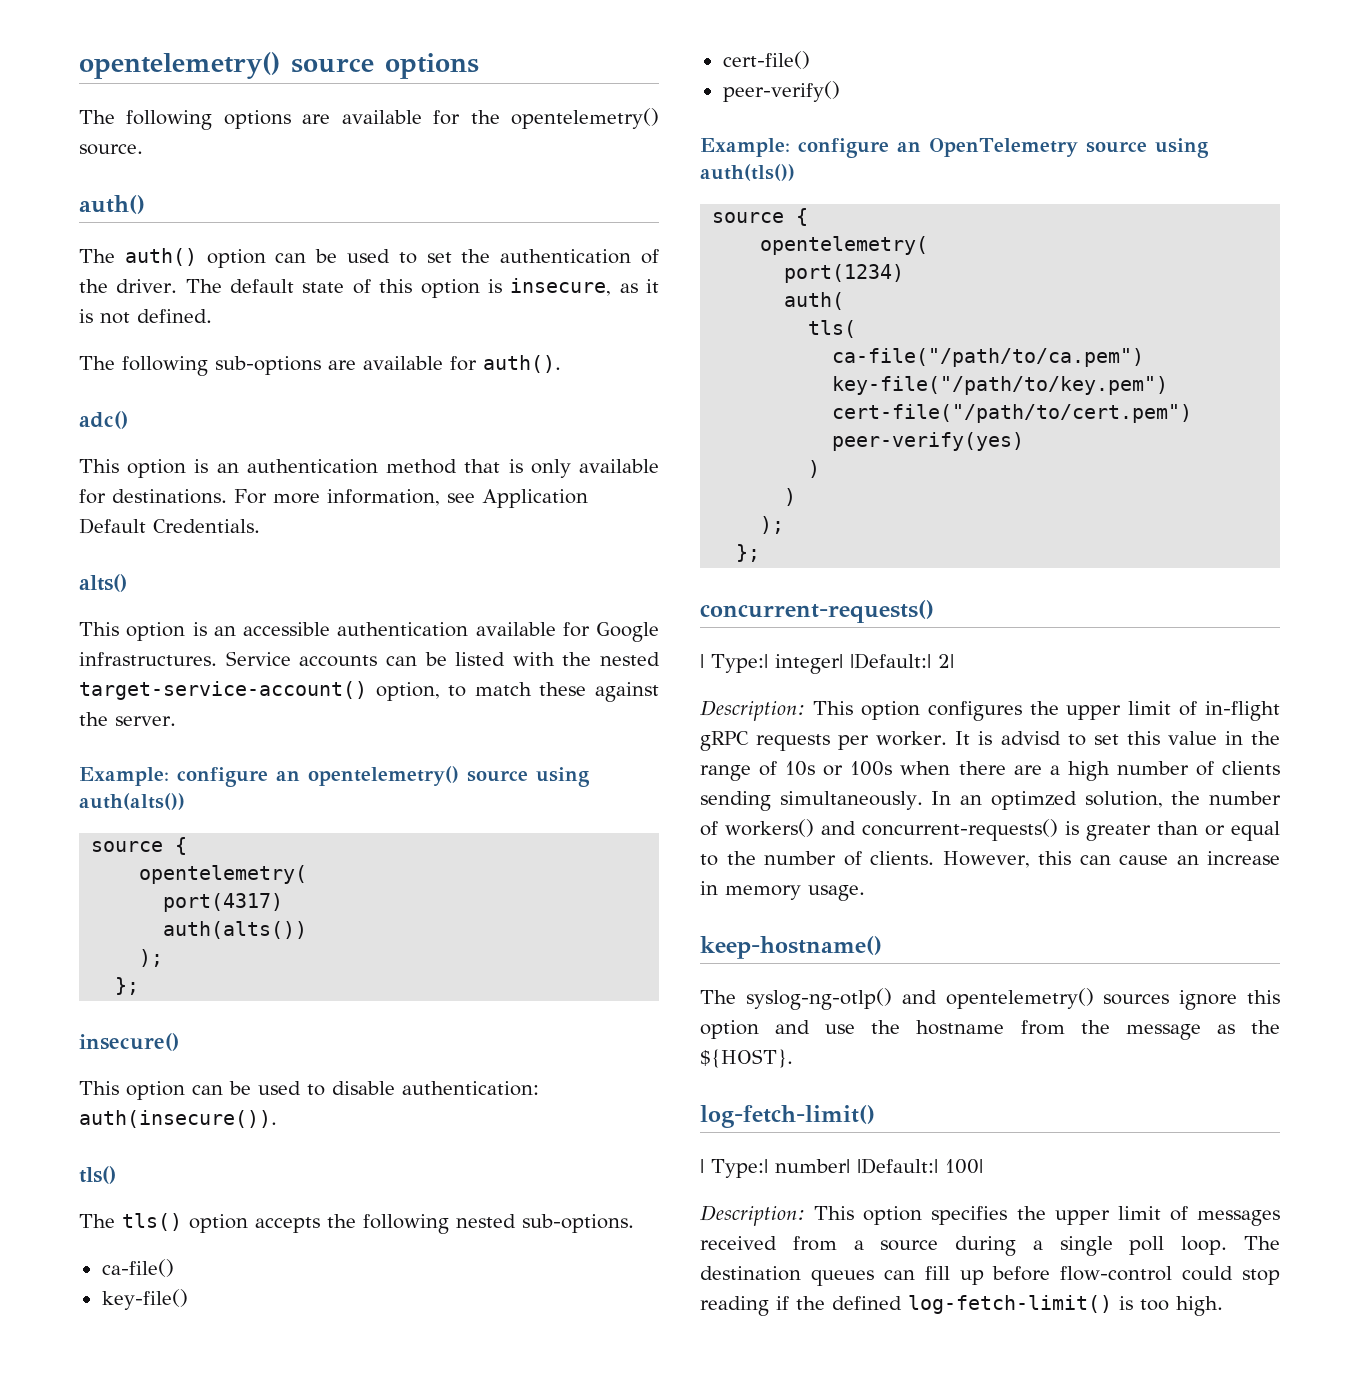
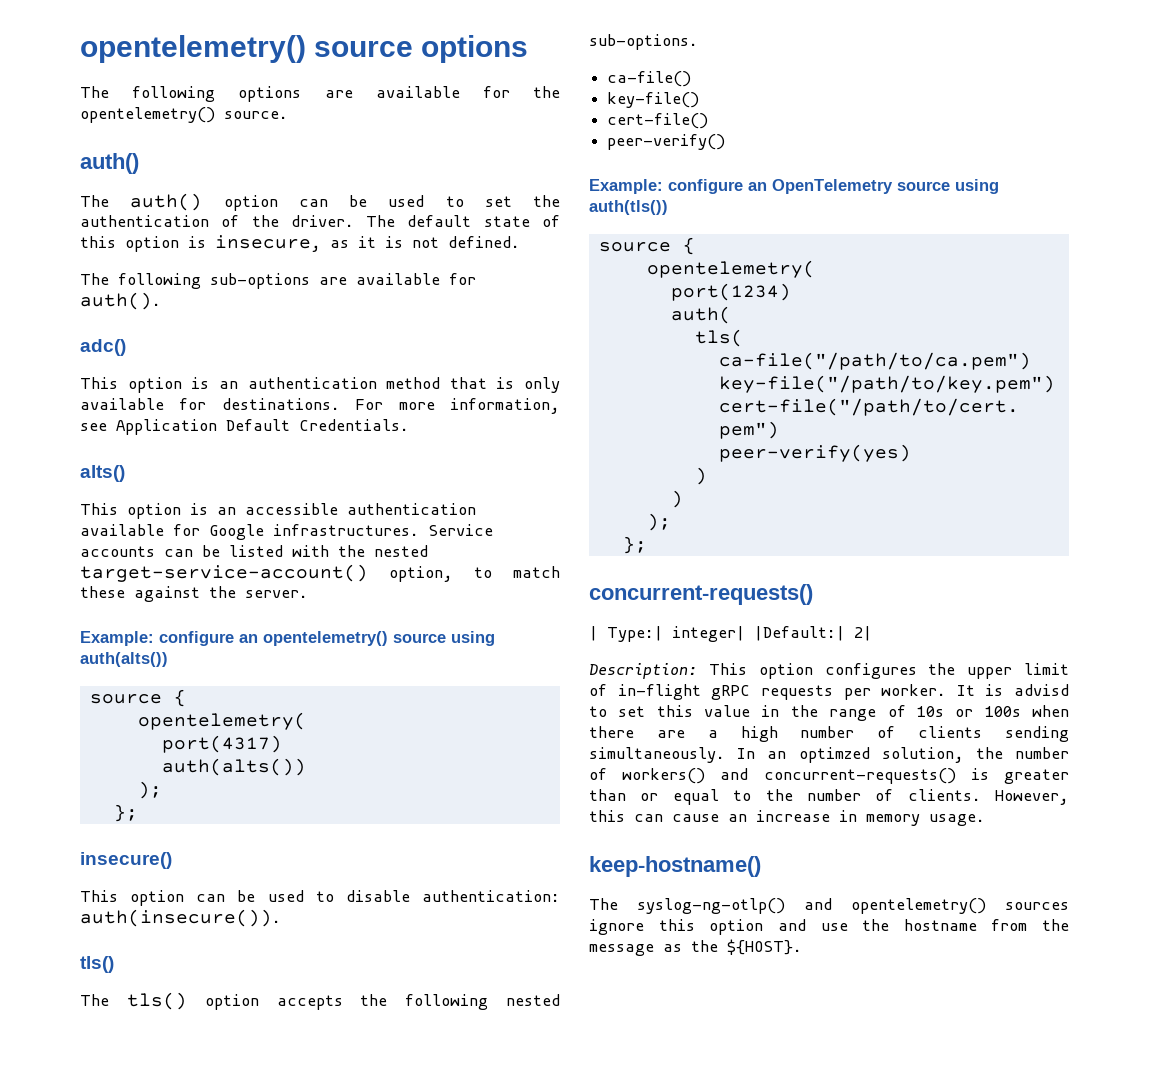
  The syslog-ng-otlp() and opentelemetry() sources ignore this option and use the hostname from the message as the ${HOST}.
- log-fetch-limit()
- | Type:| number| |Default:| 100|
- Description: This option specifies the upper limit of messages received from a source during a single poll loop. The destination queues can fill up before flow-control could stop reading if the defined log-fetch-limit() is too high.

